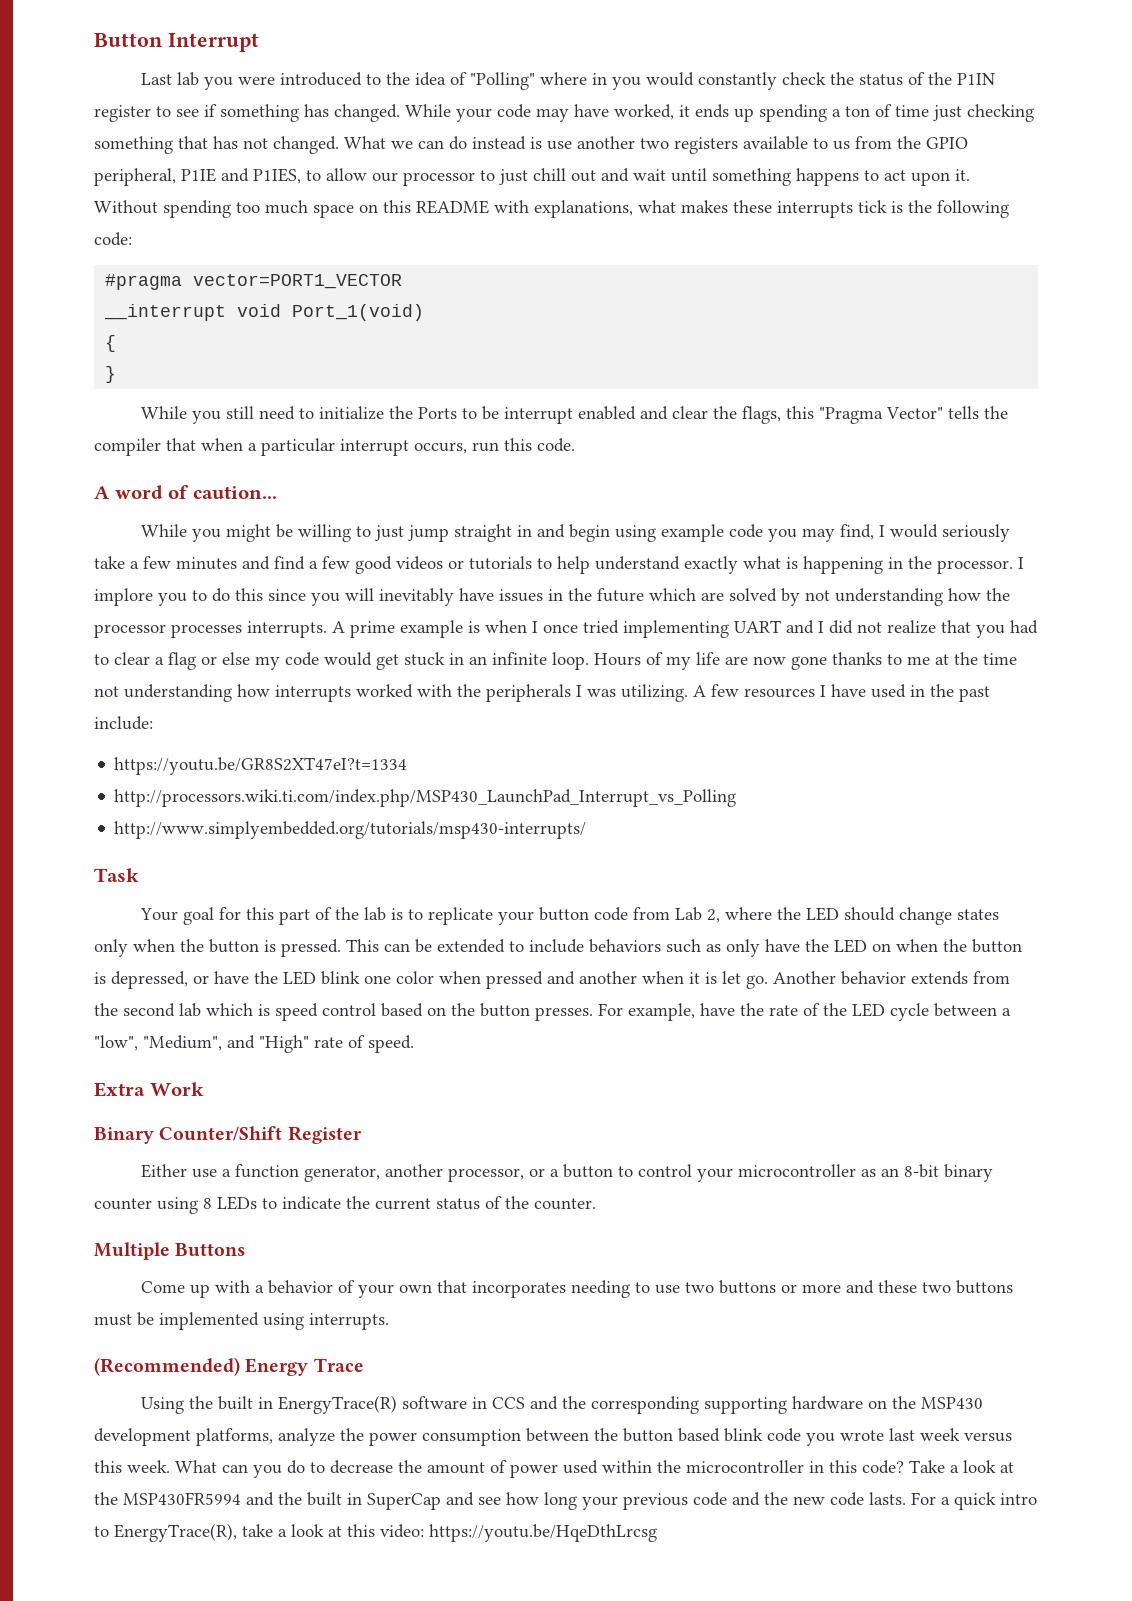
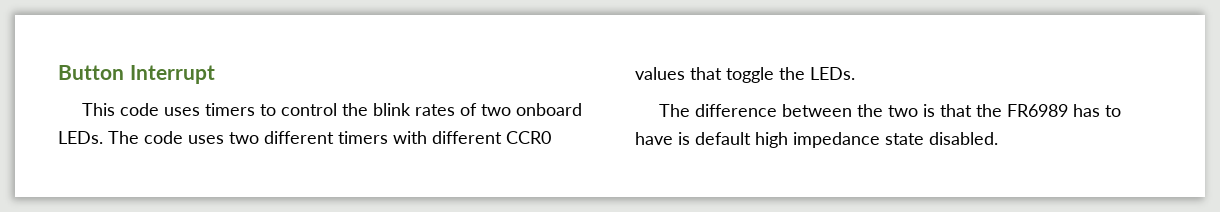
- Last lab you were introduced to the idea of "Polling" where in you would constantly check the status of the P1IN register to see if something has changed. While your code may have worked, it ends up spending a ton of time just checking something that has not changed. What we can do instead is use another two registers available to us from the GPIO peripheral, P1IE and P1IES, to allow our processor to just chill out and wait until something happens to act upon it. Without spending too much space on this README with explanations, what makes these interrupts tick is the following code:
- #pragma vector=PORT1_VECTOR
- __interrupt void Port_1(void)
- {
- }
- While you still need to initialize the Ports to be interrupt enabled and clear the flags, this "Pragma Vector" tells the compiler that when a particular interrupt occurs, run this code.
- A word of caution...
- While you might be willing to just jump straight in and begin using example code you may find, I would seriously take a few minutes and find a few good videos or tutorials to help understand exactly what is happening in the processor. I implore you to do this since you will inevitably have issues in the future which are solved by not understanding how the processor processes interrupts. A prime example is when I once tried implementing UART and I did not realize that you had to clear a flag or else my code would get stuck in an infinite loop. Hours of my life are now gone thanks to me at the time not understanding how interrupts worked with the peripherals I was utilizing. A few resources I have used in the past include:
- https://youtu.be/GR8S2XT47eI?t=1334
- http://processors.wiki.ti.com/index.php/MSP430_LaunchPad_Interrupt_vs_Polling
- http://www.simplyembedded.org/tutorials/msp430-interrupts/
- Task
- Your goal for this part of the lab is to replicate your button code from Lab 2, where the LED should change states only when the button is pressed. This can be extended to include behaviors such as only have the LED on when the button is depressed, or have the LED blink one color when pressed and another when it is let go. Another behavior extends from the second lab which is speed control based on the button presses. For example, have the rate of the LED cycle between a "low", "Medium", and "High" rate of speed.
- Extra Work
- Binary Counter/Shift Register
- Either use a function generator, another processor, or a button to control your microcontroller as an 8-bit binary counter using 8 LEDs to indicate the current status of the counter.
- Multiple Buttons
- Come up with a behavior of your own that incorporates needing to use two buttons or more and these two buttons must be implemented using interrupts.
- (Recommended) Energy Trace
- Using the built in EnergyTrace(R) software in CCS and the corresponding supporting hardware on the MSP430 development platforms, analyze the power consumption between the button based blink code you wrote last week versus this week. What can you do to decrease the amount of power used within the microcontroller in this code? Take a look at the MSP430FR5994 and the built in SuperCap and see how long your previous code and the new code lasts. For a quick intro to EnergyTrace(R), take a look at this video: https://youtu.be/HqeDthLrcsg
+ This code uses timers to control the blink rates of two onboard LEDs. The code uses two different timers with different CCR0 values that toggle the LEDs.
+ The difference between the two is that the FR6989 has to have is default high impedance state disabled.

